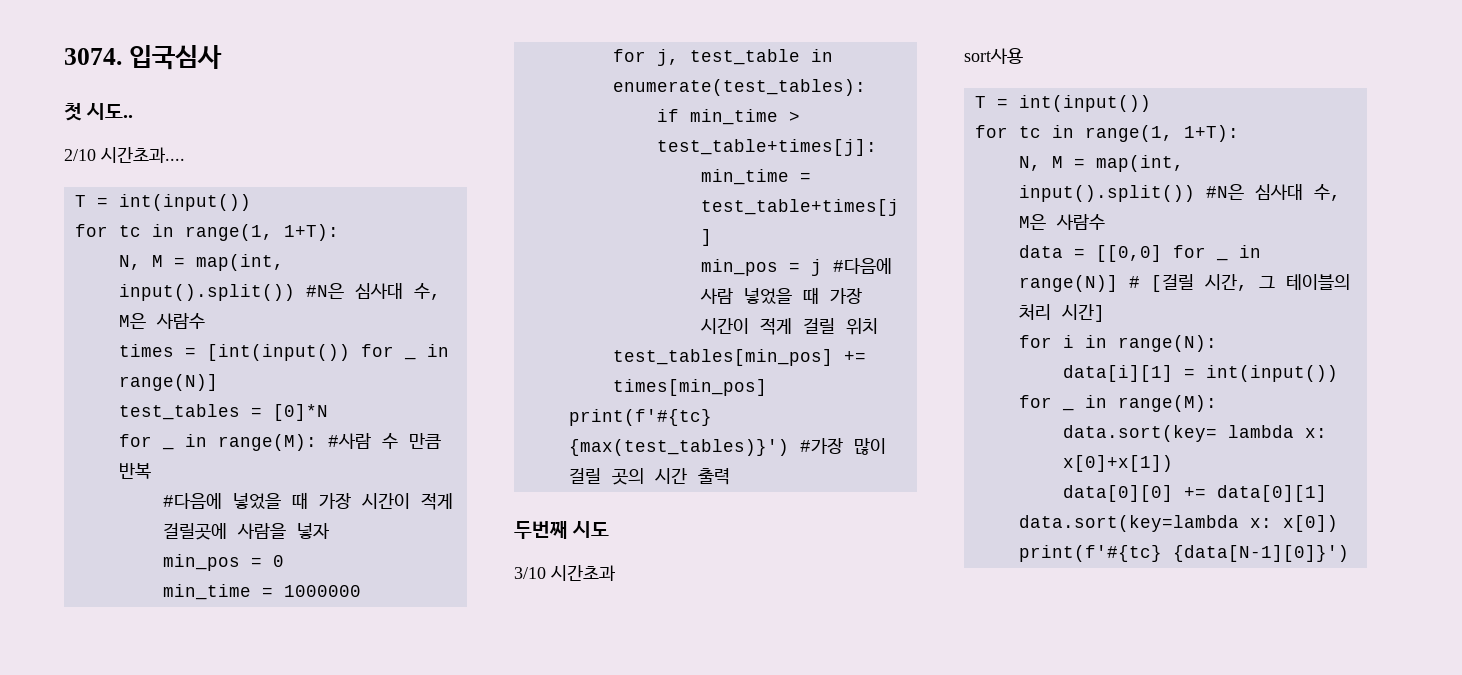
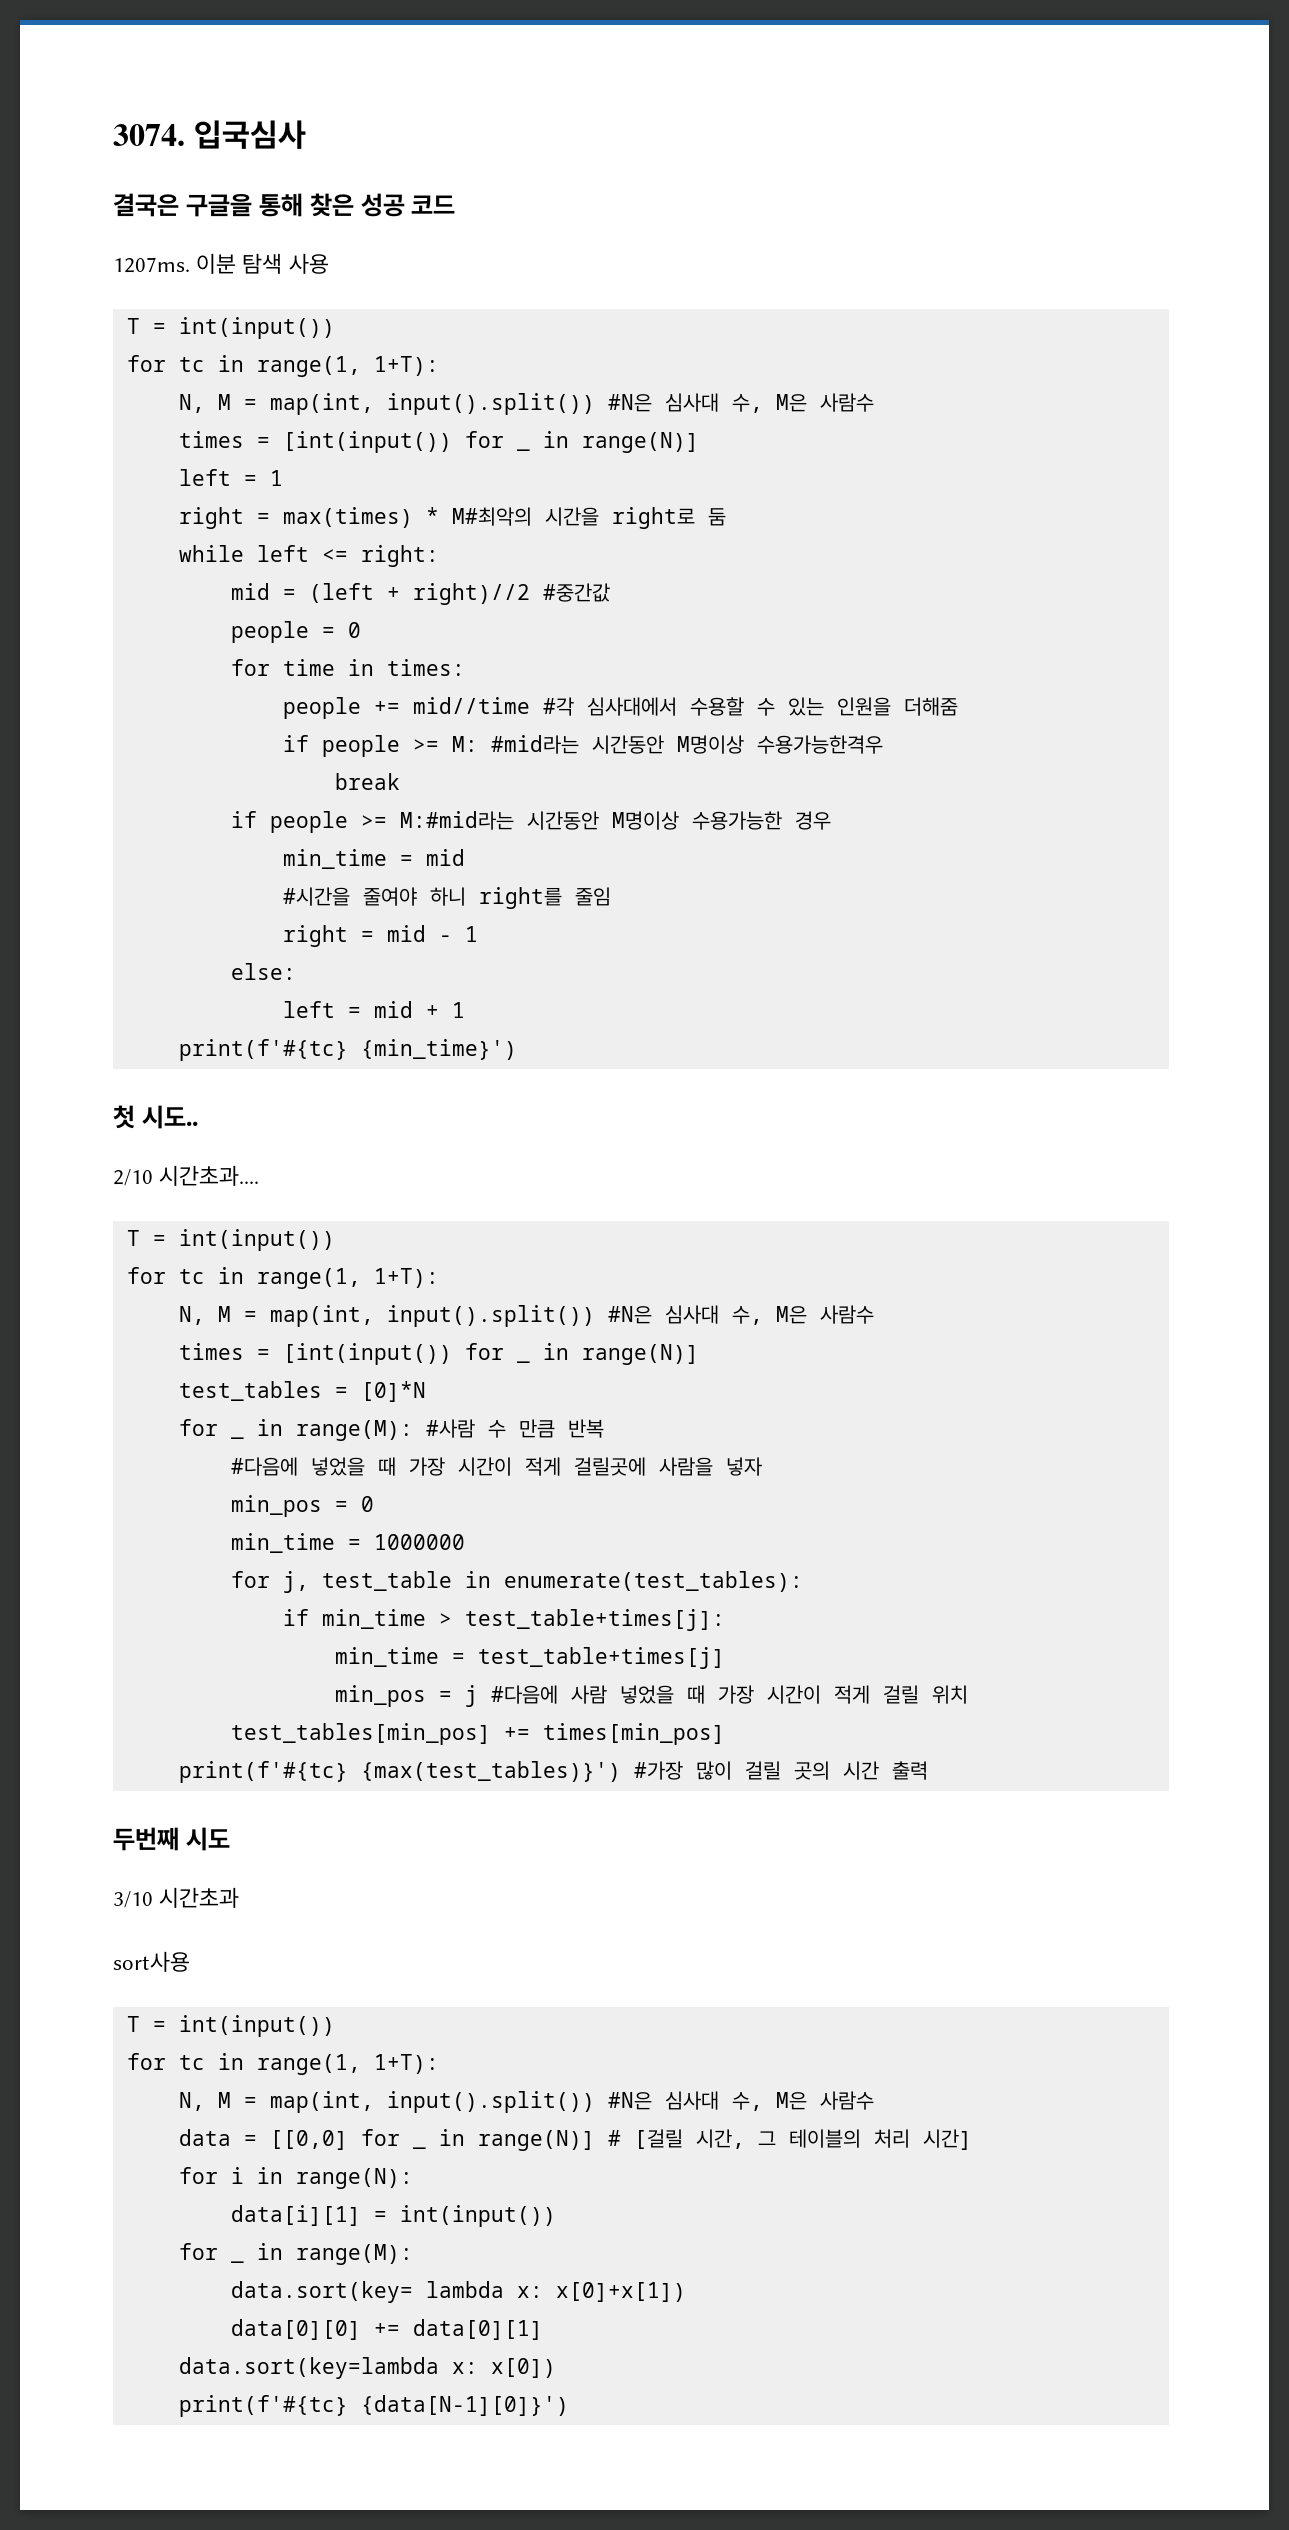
+ 결국은 구글을 통해 찾은 성공 코드
+ 1207ms. 이분 탐색 사용
+ T = int(input())
+ for tc in range(1, 1+T):
+ N, M = map(int, input().split()) #N은 심사대 수, M은 사람수
+ times = [int(input()) for _ in range(N)]
+ left = 1
+ right = max(times) * M#최악의 시간을 right로 둠
+ while left <= right:
+ mid = (left + right)//2 #중간값
+ people = 0
+ for time in times:
+ people += mid//time #각 심사대에서 수용할 수 있는 인원을 더해줌
+ if people >= M: #mid라는 시간동안 M명이상 수용가능한격우
+ break
+ if people >= M:#mid라는 시간동안 M명이상 수용가능한 경우
+ min_time = mid
+ #시간을 줄여야 하니 right를 줄임
+ right = mid - 1
+ else:
+ left = mid + 1
+ print(f'#{tc} {min_time}')

